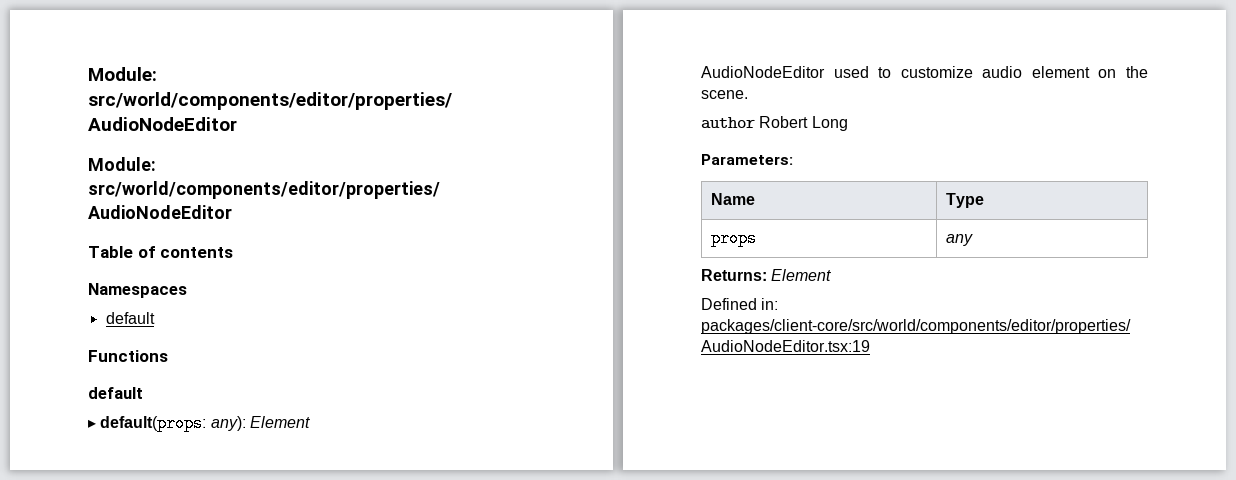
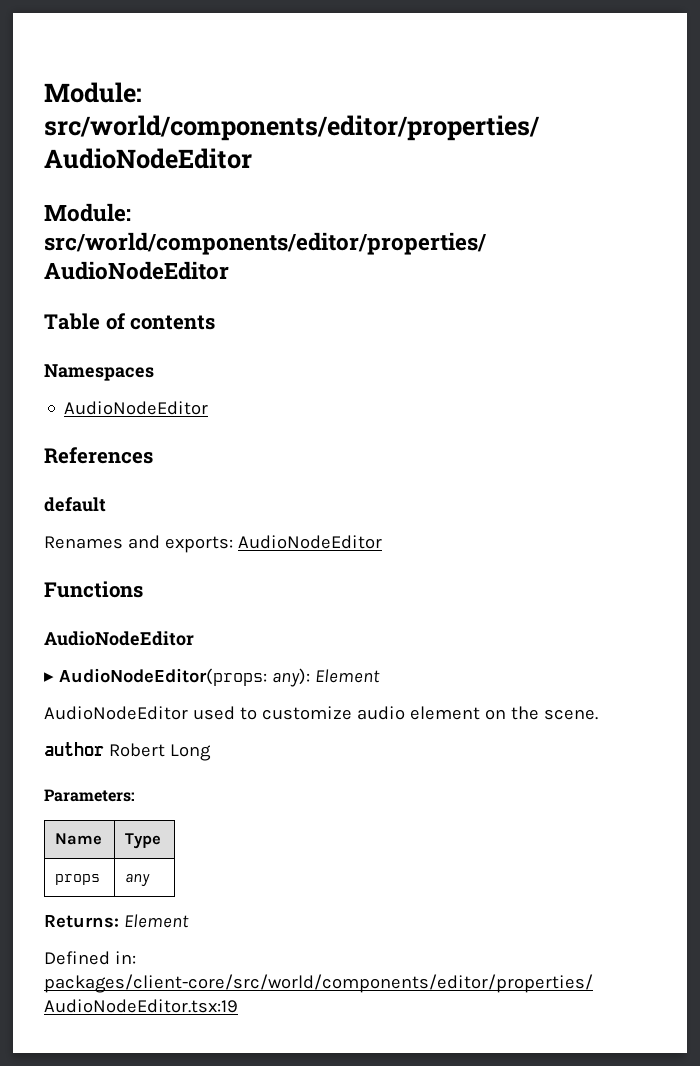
  Namespaces
+ AudioNodeEditor
+ References
  default
+ Renames and exports: AudioNodeEditor
  Functions
- default
+ AudioNodeEditor
- ▸ default(props: any): Element
+ ▸ AudioNodeEditor(props: any): Element

